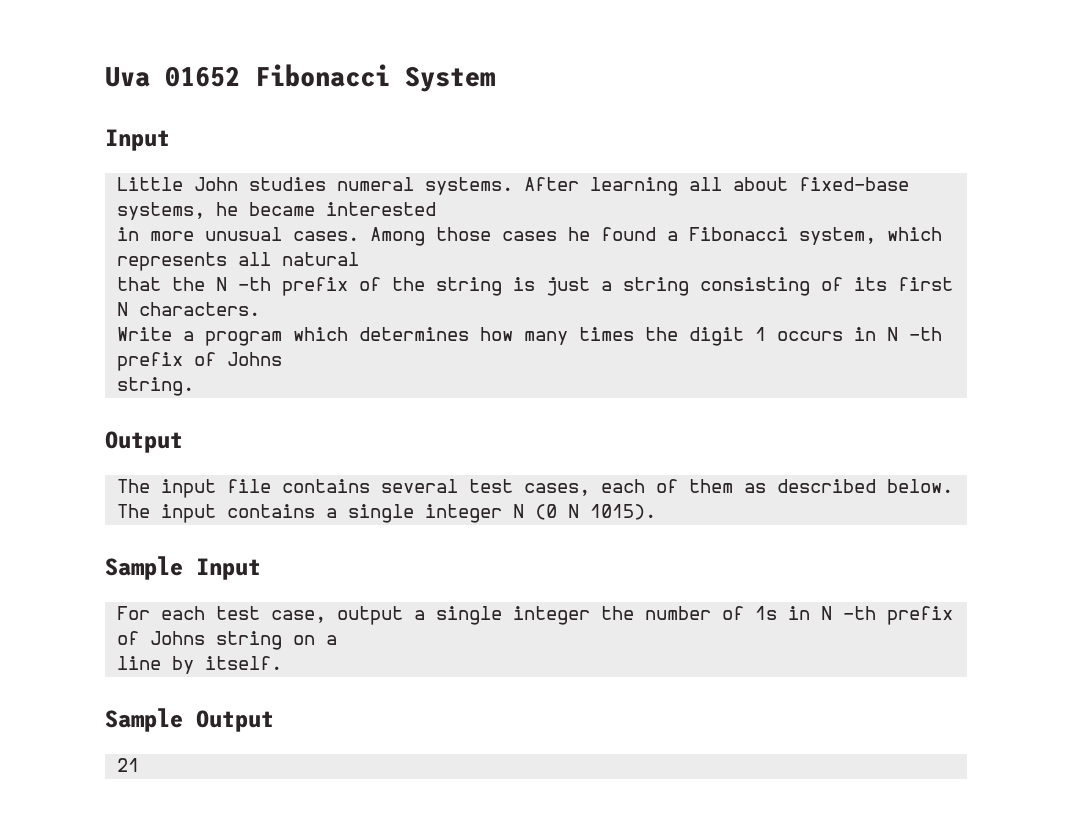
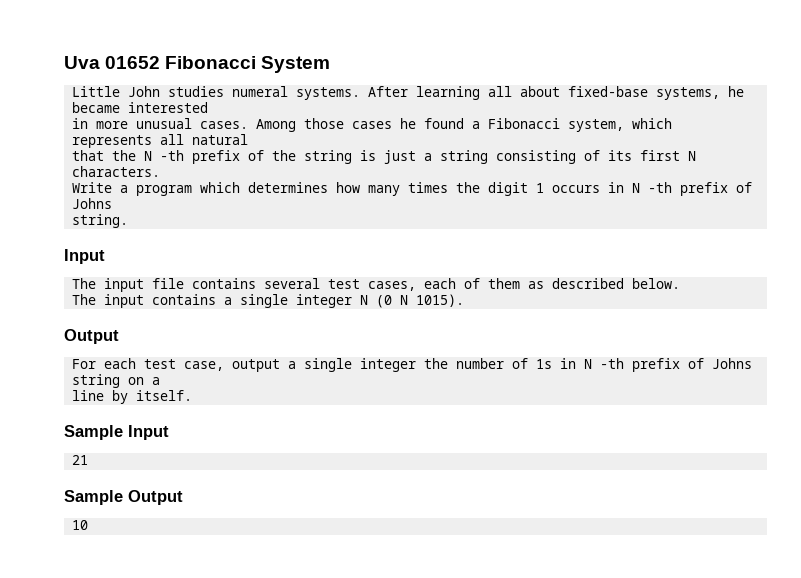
  Uva 01652 Fibonacci System
- Input
  string.
- Output
+ Input
  The input contains a single integer N (0 N 1015).
- Sample Input
+ Output
+ Sample Input
+ 21
- 21
+ 10

